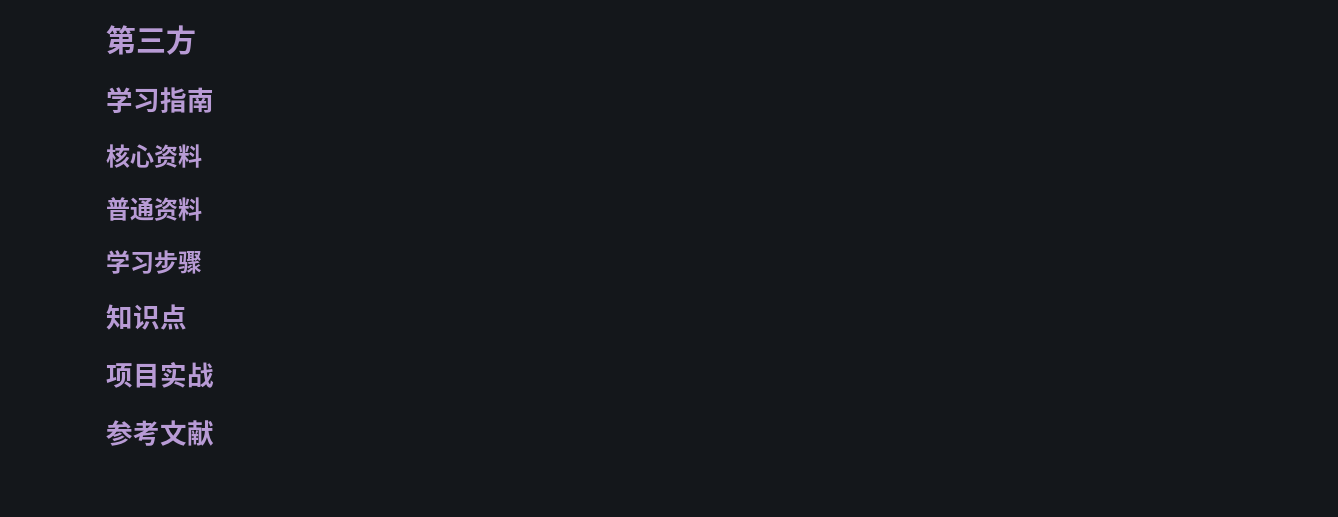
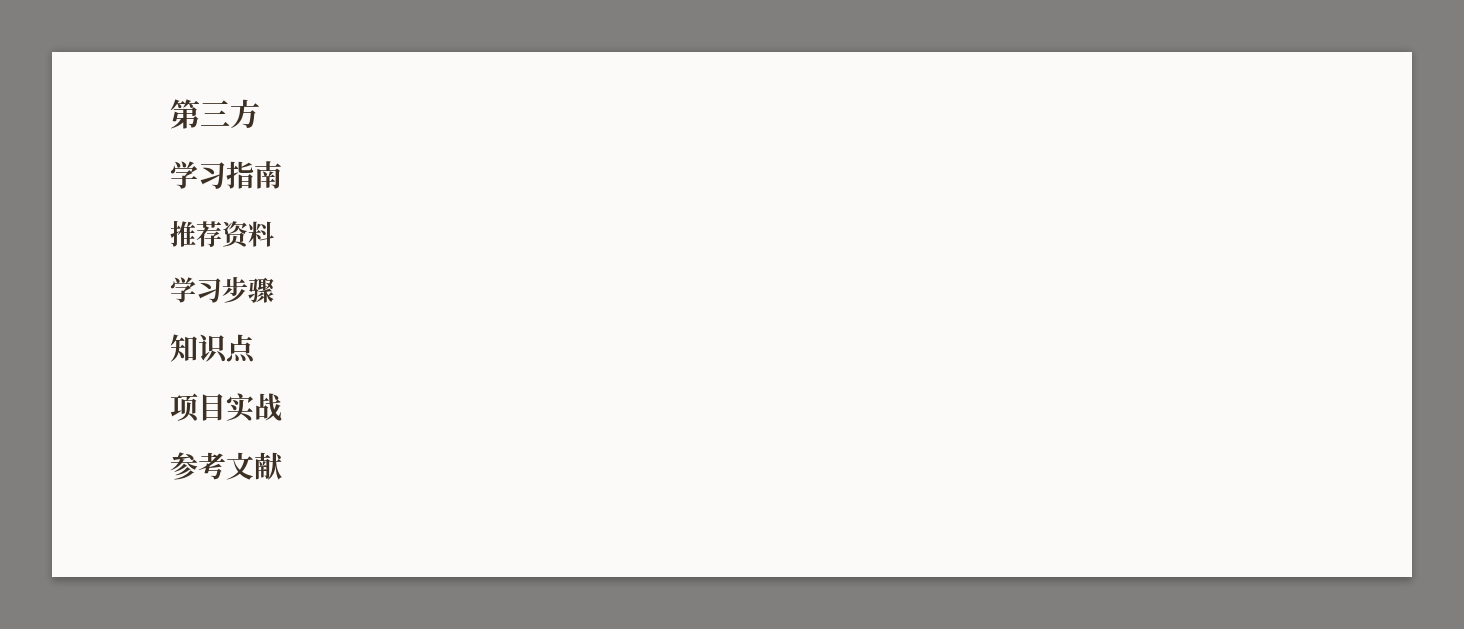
- 核心资料
- 普通资料
+ 推荐资料

